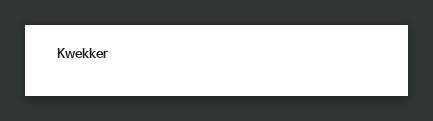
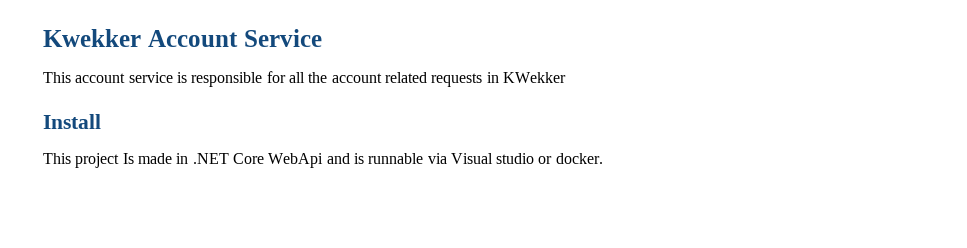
- Kwekker
+ Kwekker Account Service
+ This account service is responsible for all the account related requests in KWekker
+ Install
+ This project Is made in .NET Core WebApi and is runnable via Visual studio or docker.

